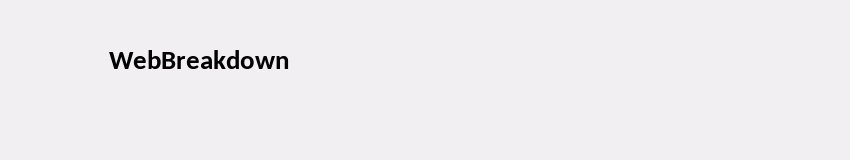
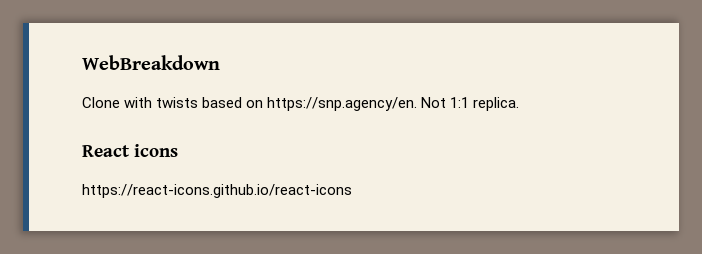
+ Clone with twists based on https://snp.agency/en. Not 1:1 replica.
+ React icons
+ https://react-icons.github.io/react-icons

